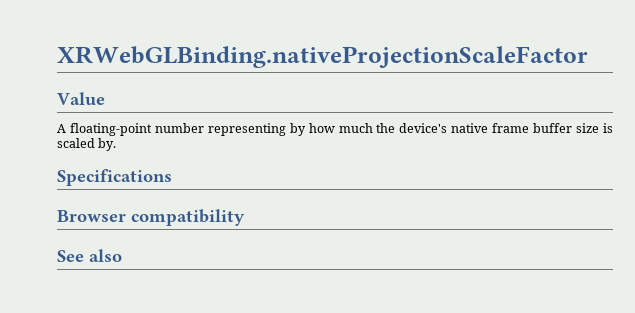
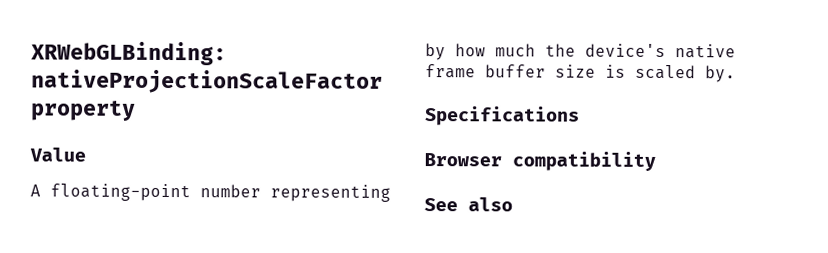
- XRWebGLBinding.nativeProjectionScaleFactor
+ XRWebGLBinding: nativeProjectionScaleFactor property

